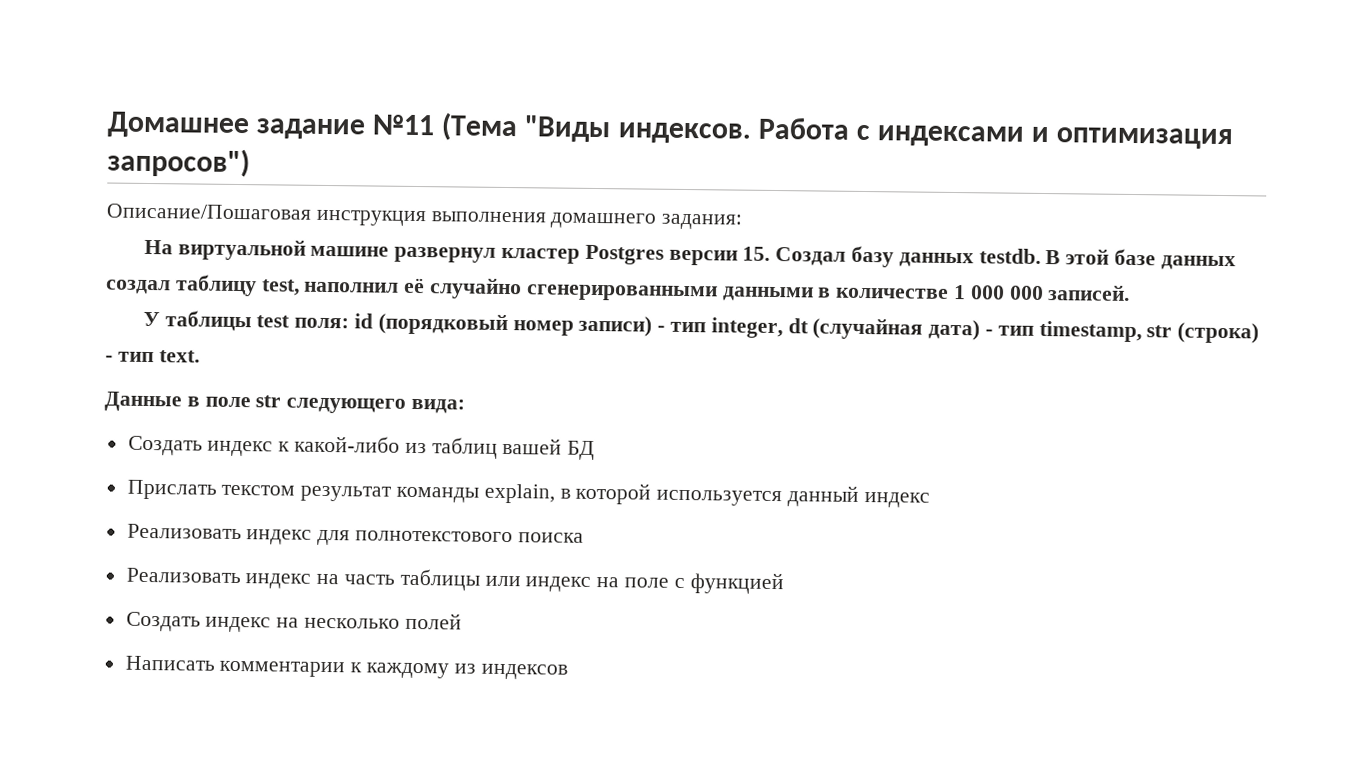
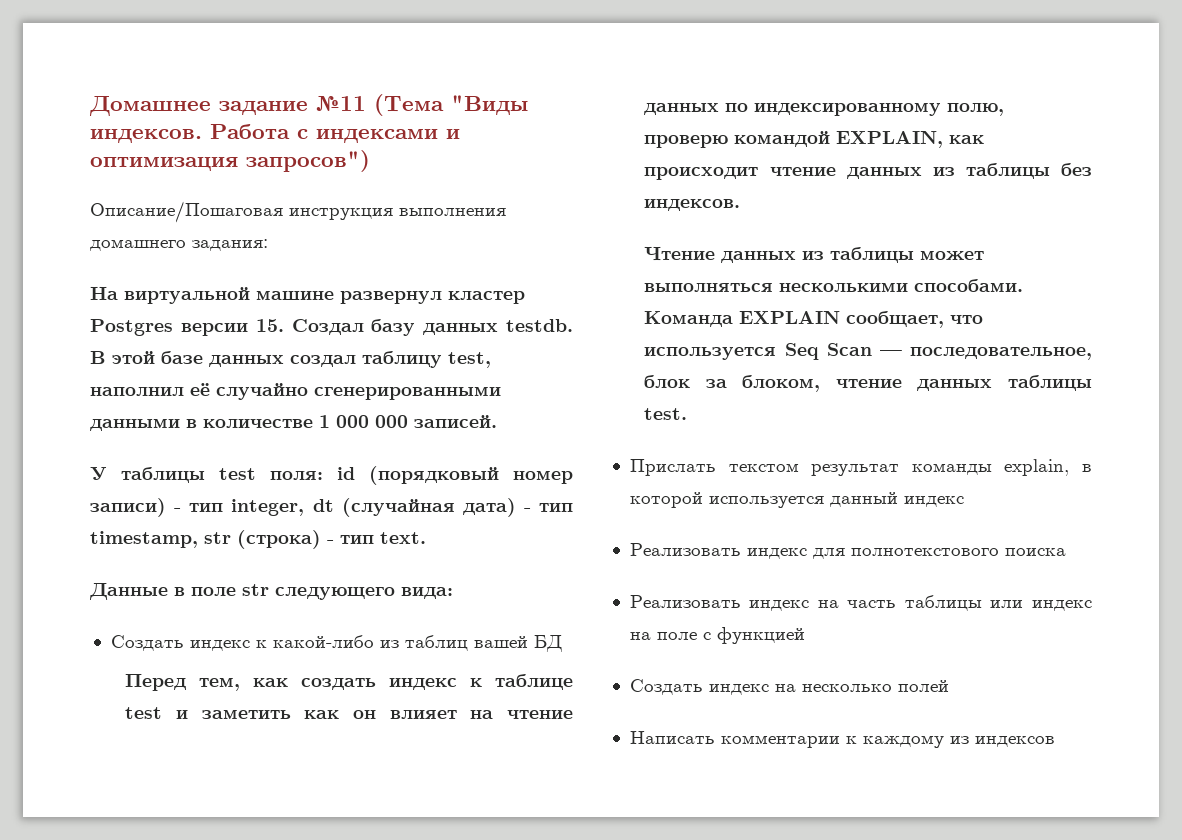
+ Перед тем, как создать индекс к таблице test и заметить как он влияет на чтение данных по индексированному полю, проверю командой EXPLAIN, как происходит чтение данных из таблицы без индексов.
+ Чтение данных из таблицы может выполняться несколькими способами. Команда EXPLAIN сообщает, что используется Seq Scan — последовательное, блок за блоком, чтение данных таблицы test.

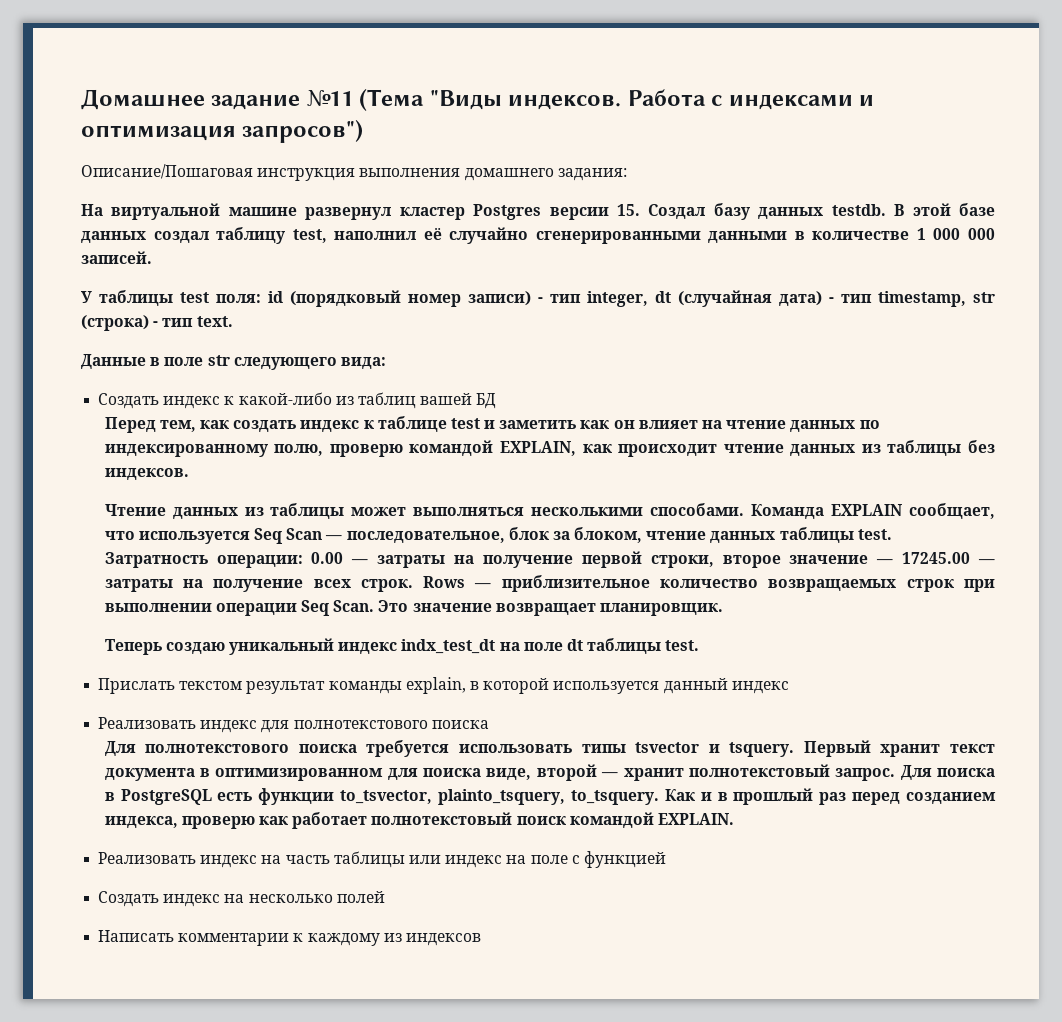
+ Затратность операции: 0.00 — затраты на получение первой строки, второе значение — 17245.00 — затраты на получение всех строк. Rows — приблизительное количество возвращаемых строк при выполнении операции Seq Scan. Это значение возвращает планировщик.
+ Теперь создаю уникальный индекс indx_test_dt на поле dt таблицы test.
+ Для полнотекстового поиска требуется использовать типы tsvector и tsquery. Первый хранит текст документа в оптимизированном для поиска виде, второй — хранит полнотекстовый запрос. Для поиска в PostgreSQL есть функции to_tsvector, plainto_tsquery, to_tsquery. Как и в прошлый раз перед созданием индекса, проверю как работает полнотекстовый поиск командой EXPLAIN.

